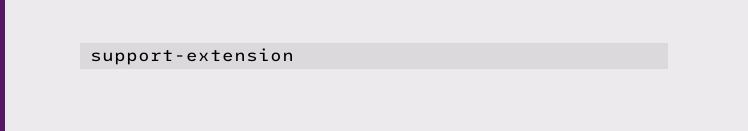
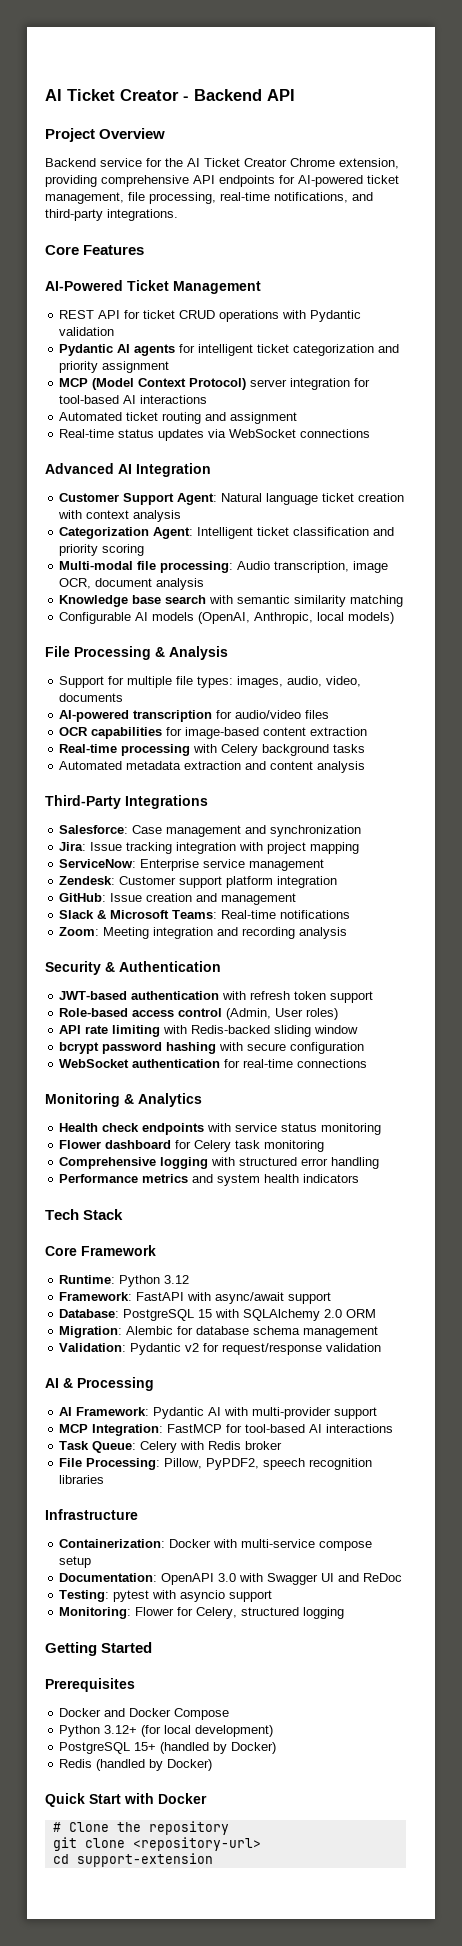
- support-extension
+ AI Ticket Creator - Backend API
+ Project Overview
+ Backend service for the AI Ticket Creator Chrome extension, providing comprehensive API endpoints for AI-powered ticket management, file processing, real-time notifications, and third-party integrations.
+ Core Features
+ AI-Powered Ticket Management
+ REST API for ticket CRUD operations with Pydantic validation
+ Pydantic AI agents for intelligent ticket categorization and priority assignment
+ MCP (Model Context Protocol) server integration for tool-based AI interactions
+ Automated ticket routing and assignment
+ Real-time status updates via WebSocket connections
+ Advanced AI Integration
+ Customer Support Agent: Natural language ticket creation with context analysis
+ Categorization Agent: Intelligent ticket classification and priority scoring
+ Multi-modal file processing: Audio transcription, image OCR, document analysis
+ Knowledge base search with semantic similarity matching
+ Configurable AI models (OpenAI, Anthropic, local models)
+ File Processing & Analysis
+ Support for multiple file types: images, audio, video, documents
+ AI-powered transcription for audio/video files
+ OCR capabilities for image-based content extraction
+ Real-time processing with Celery background tasks
+ Automated metadata extraction and content analysis
+ Third-Party Integrations
+ Salesforce: Case management and synchronization
+ Jira: Issue tracking integration with project mapping
+ ServiceNow: Enterprise service management
+ Zendesk: Customer support platform integration
+ GitHub: Issue creation and management
+ Slack & Microsoft Teams: Real-time notifications
+ Zoom: Meeting integration and recording analysis
+ Security & Authentication
+ JWT-based authentication with refresh token support
+ Role-based access control (Admin, User roles)
+ API rate limiting with Redis-backed sliding window
+ bcrypt password hashing with secure configuration
+ WebSocket authentication for real-time connections
+ Monitoring & Analytics
+ Health check endpoints with service status monitoring
+ Flower dashboard for Celery task monitoring
+ Comprehensive logging with structured error handling
+ Performance metrics and system health indicators
+ Tech Stack
+ Core Framework
+ Runtime: Python 3.12
+ Framework: FastAPI with async/await support
+ Database: PostgreSQL 15 with SQLAlchemy 2.0 ORM
+ Migration: Alembic for database schema management
+ Validation: Pydantic v2 for request/response validation
+ AI & Processing
+ AI Framework: Pydantic AI with multi-provider support
+ MCP Integration: FastMCP for tool-based AI interactions
+ Task Queue: Celery with Redis broker
+ File Processing: Pillow, PyPDF2, speech recognition libraries
+ Infrastructure
+ Containerization: Docker with multi-service compose setup
+ Documentation: OpenAPI 3.0 with Swagger UI and ReDoc
+ Testing: pytest with asyncio support
+ Monitoring: Flower for Celery, structured logging
+ Getting Started
+ Prerequisites
+ Docker and Docker Compose
+ Python 3.12+ (for local development)
+ PostgreSQL 15+ (handled by Docker)
+ Redis (handled by Docker)
+ Quick Start with Docker
+ # Clone the repository
+ git clone <repository-url>
+ cd support-extension

